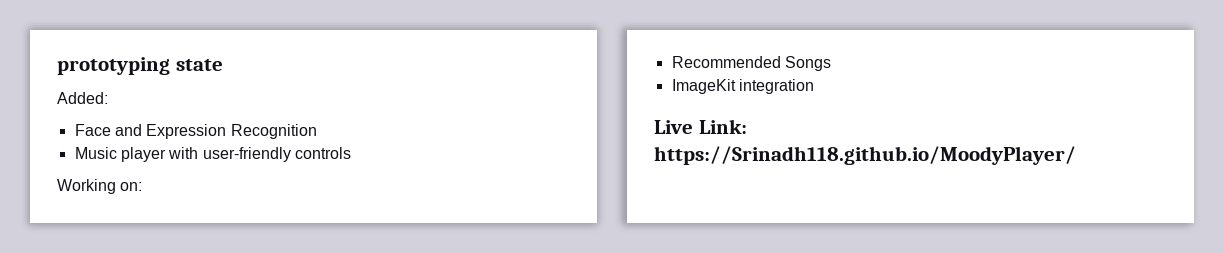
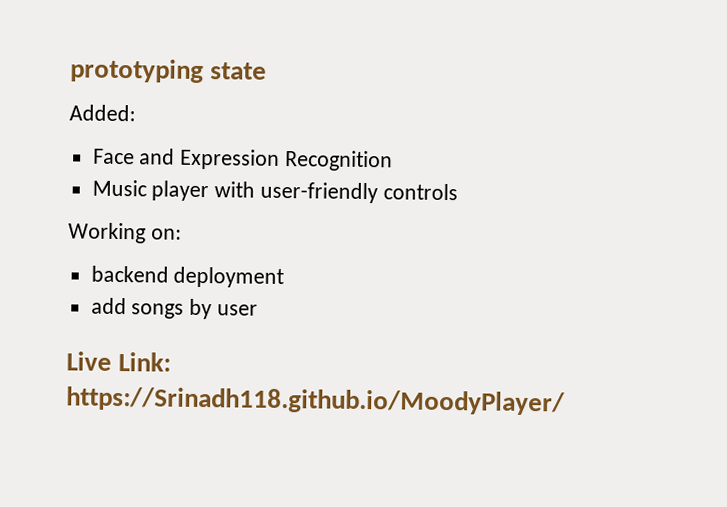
- Recommended Songs
- ImageKit integration
+ backend deployment
+ add songs by user

